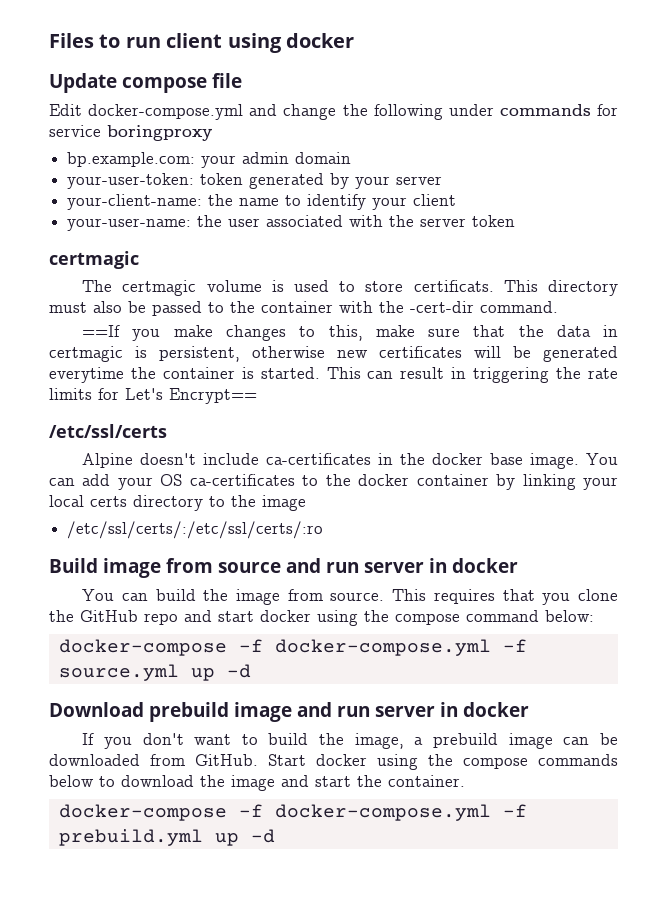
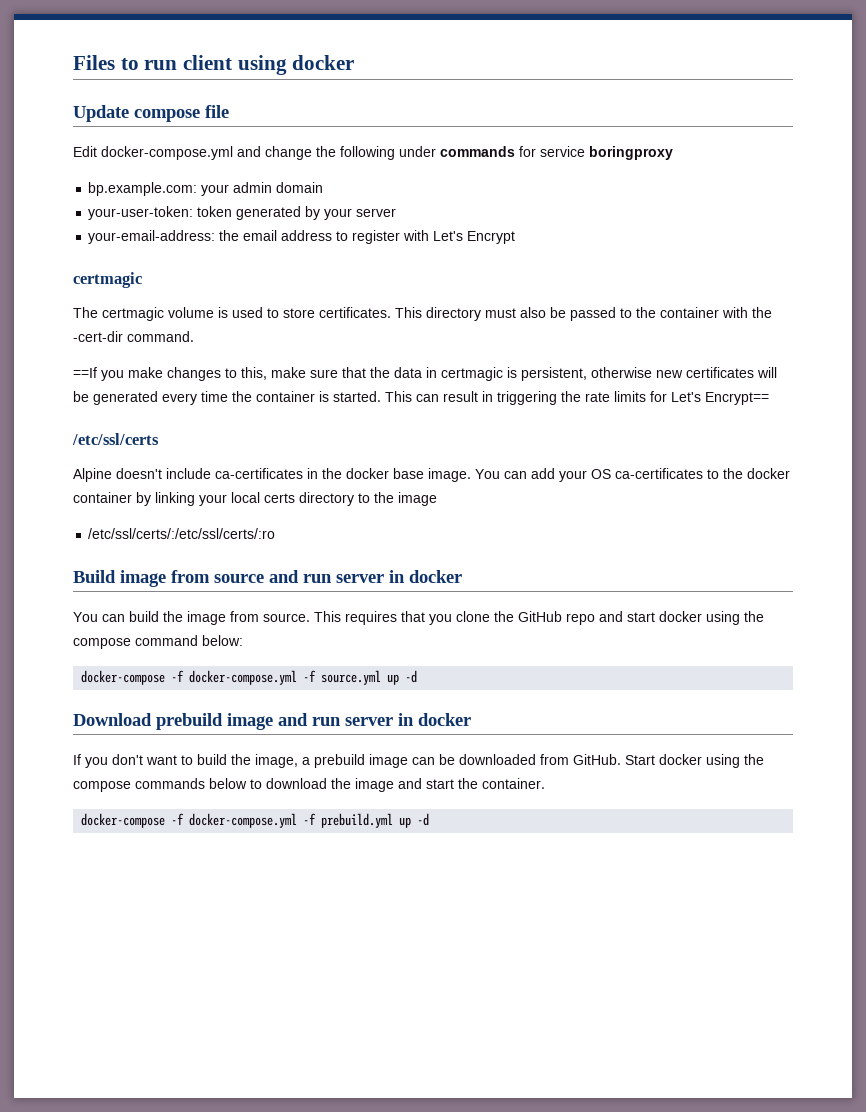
- your-client-name: the name to identify your client
- your-user-name: the user associated with the server token
+ your-email-address: the email address to register with Let's Encrypt
- The certmagic volume is used to store certificats.
+ The certmagic volume is used to store certificates.
- ==If you make changes to this, make sure that the data in certmagic is persistent, otherwise new certificates will be generated everytime the container is started.
+ ==If you make changes to this, make sure that the data in certmagic is persistent, otherwise new certificates will be generated every time the container is started.

